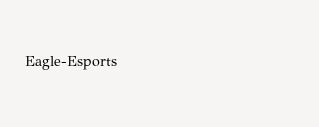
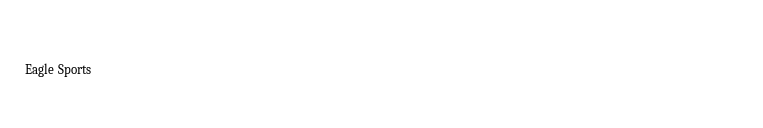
- Eagle-Esports
+ Eagle Sports

